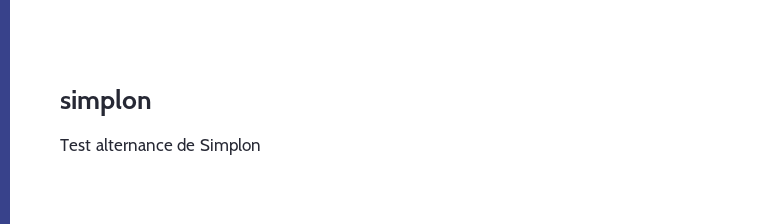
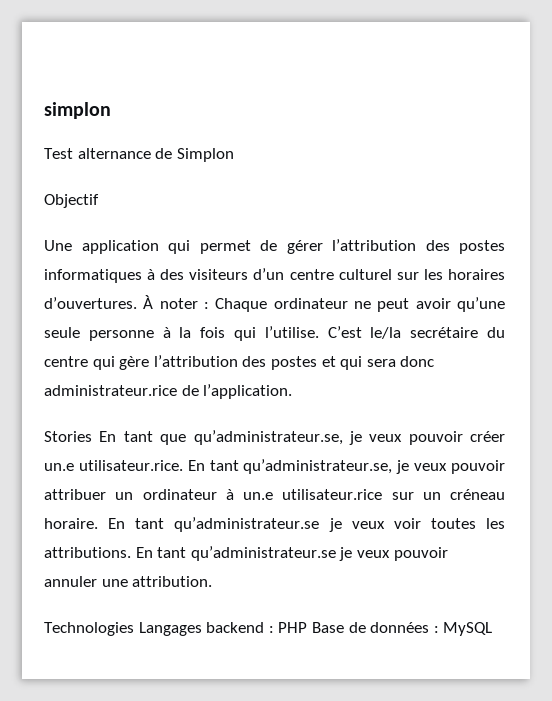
+ Objectif
+ Une application qui permet de gérer l’attribution des postes informatiques à des visiteurs d’un centre culturel sur les horaires d’ouvertures. À noter : Chaque ordinateur ne peut avoir qu’une seule personne à la fois qui l’utilise. C’est le/la secrétaire du centre qui gère l’attribution des postes et qui sera donc administrateur.rice de l’application.
+ Stories En tant que qu’administrateur.se, je veux pouvoir créer un.e utilisateur.rice. En tant qu’administrateur.se, je veux pouvoir attribuer un ordinateur à un.e utilisateur.rice sur un créneau horaire. En tant qu’administrateur.se je veux voir toutes les attributions. En tant qu’administrateur.se je veux pouvoir annuler une attribution.
+ Technologies Langages backend : PHP Base de données : MySQL

